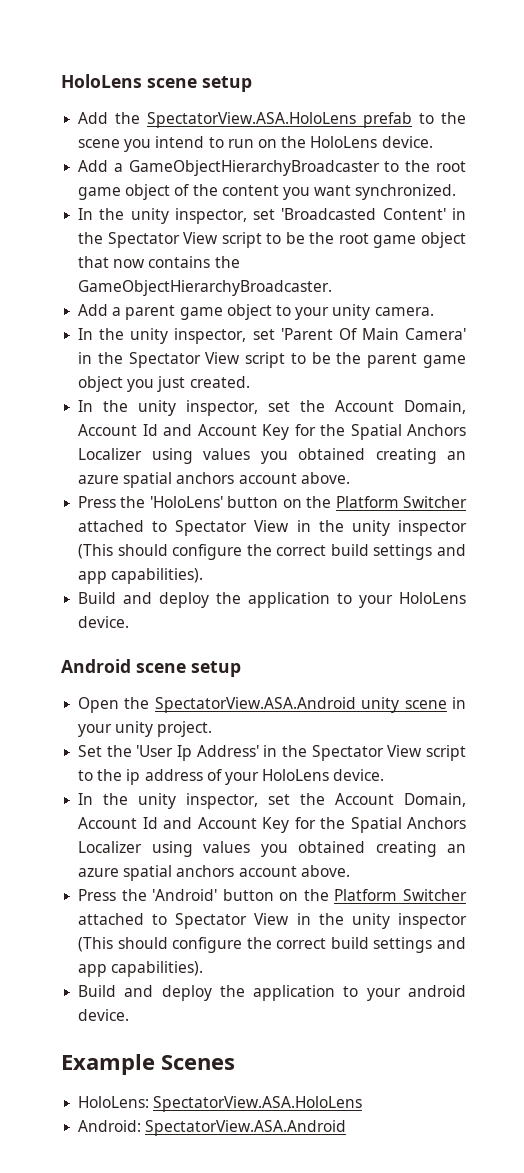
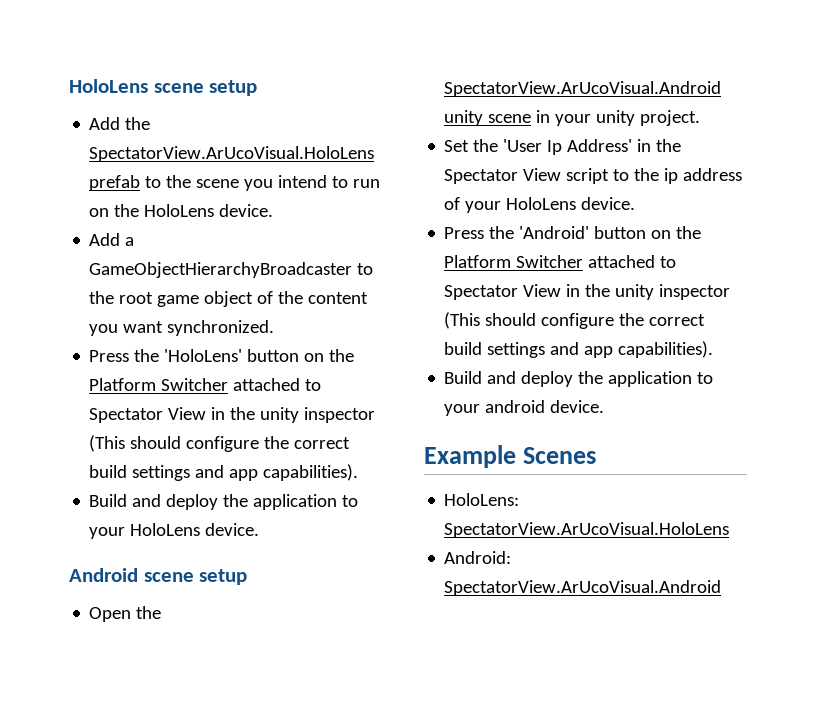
- Add the SpectatorView.ASA.HoloLens prefab to the scene you intend to run on the HoloLens device.
+ Add the SpectatorView.ArUcoVisual.HoloLens prefab to the scene you intend to run on the HoloLens device.
- In the unity inspector, set 'Broadcasted Content' in the Spectator View script to be the root game object that now contains the GameObjectHierarchyBroadcaster.
- Add a parent game object to your unity camera.
- In the unity inspector, set 'Parent Of Main Camera' in the Spectator View script to be the parent game object you just created.
- In the unity inspector, set the Account Domain, Account Id and Account Key for the Spatial Anchors Localizer using values you obtained creating an azure spatial anchors account above.
- Open the SpectatorView.ASA.Android unity scene in your unity project.
+ Open the SpectatorView.ArUcoVisual.Android unity scene in your unity project.
  Set the 'User Ip Address' in the Spectator View script to the ip address of your HoloLens device.
- In the unity inspector, set the Account Domain, Account Id and Account Key for the Spatial Anchors Localizer using values you obtained creating an azure spatial anchors account above.
- HoloLens: SpectatorView.ASA.HoloLens
+ HoloLens: SpectatorView.ArUcoVisual.HoloLens
- Android: SpectatorView.ASA.Android
+ Android: SpectatorView.ArUcoVisual.Android

